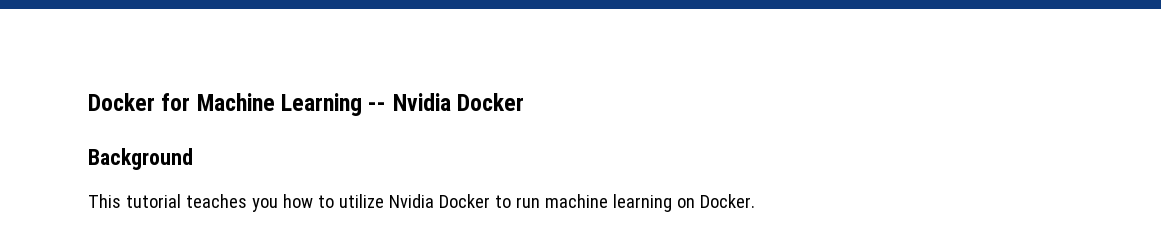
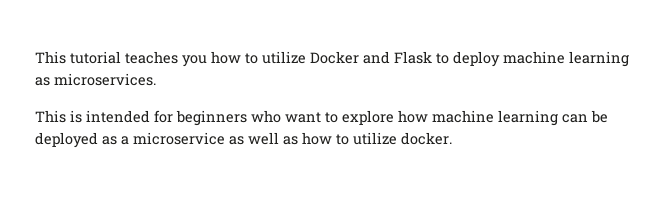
- Docker for Machine Learning -- Nvidia Docker
- Background
- This tutorial teaches you how to utilize Nvidia Docker to run machine learning on Docker.
+ This tutorial teaches you how to utilize Docker and Flask to deploy machine learning as microservices.
+ This is intended for beginners who want to explore how machine learning can be deployed as a microservice as well as how to utilize docker.

